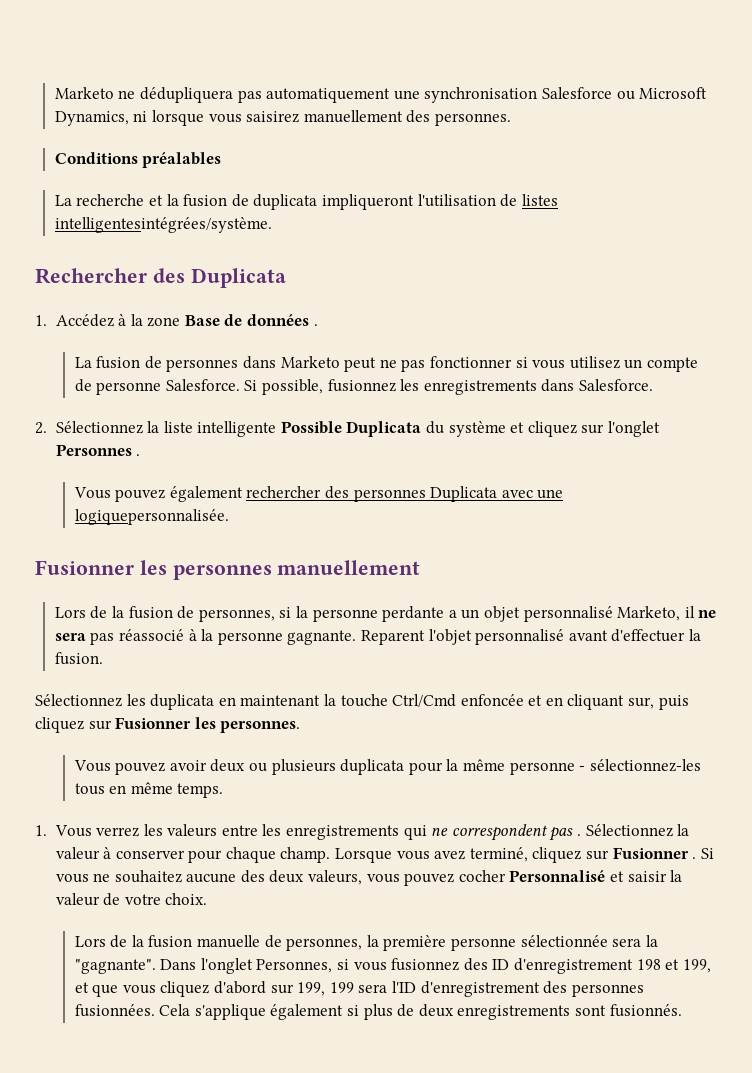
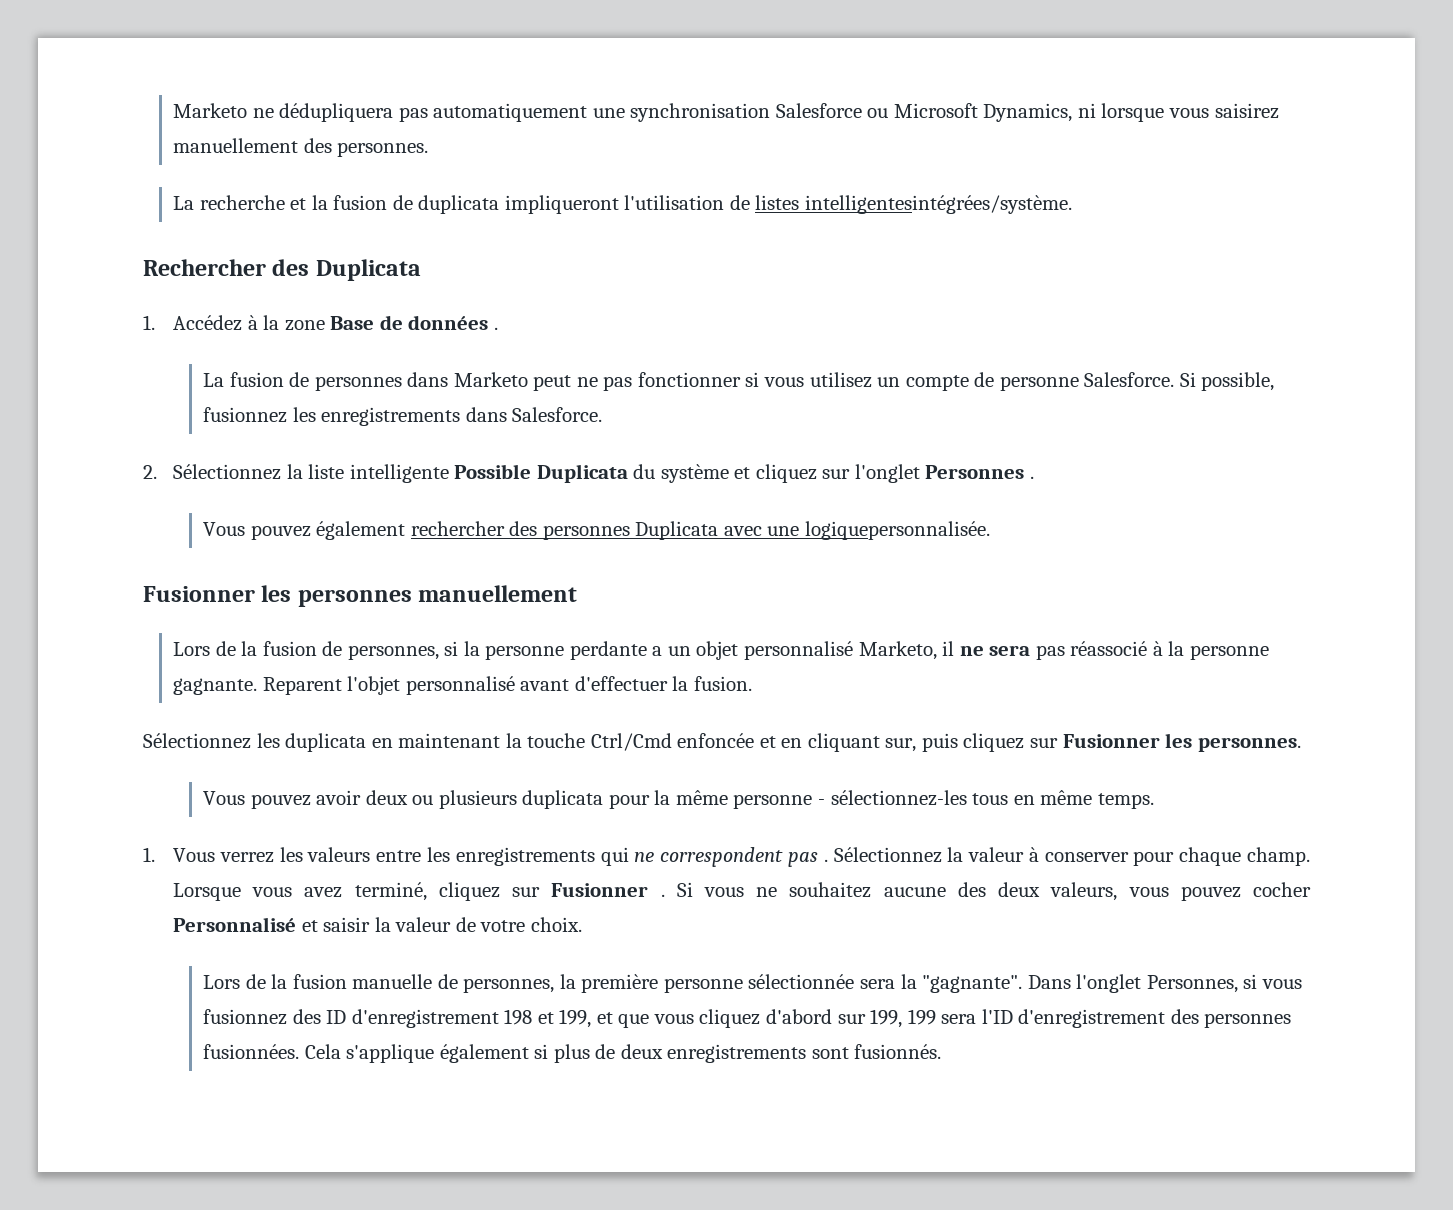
- Conditions préalables

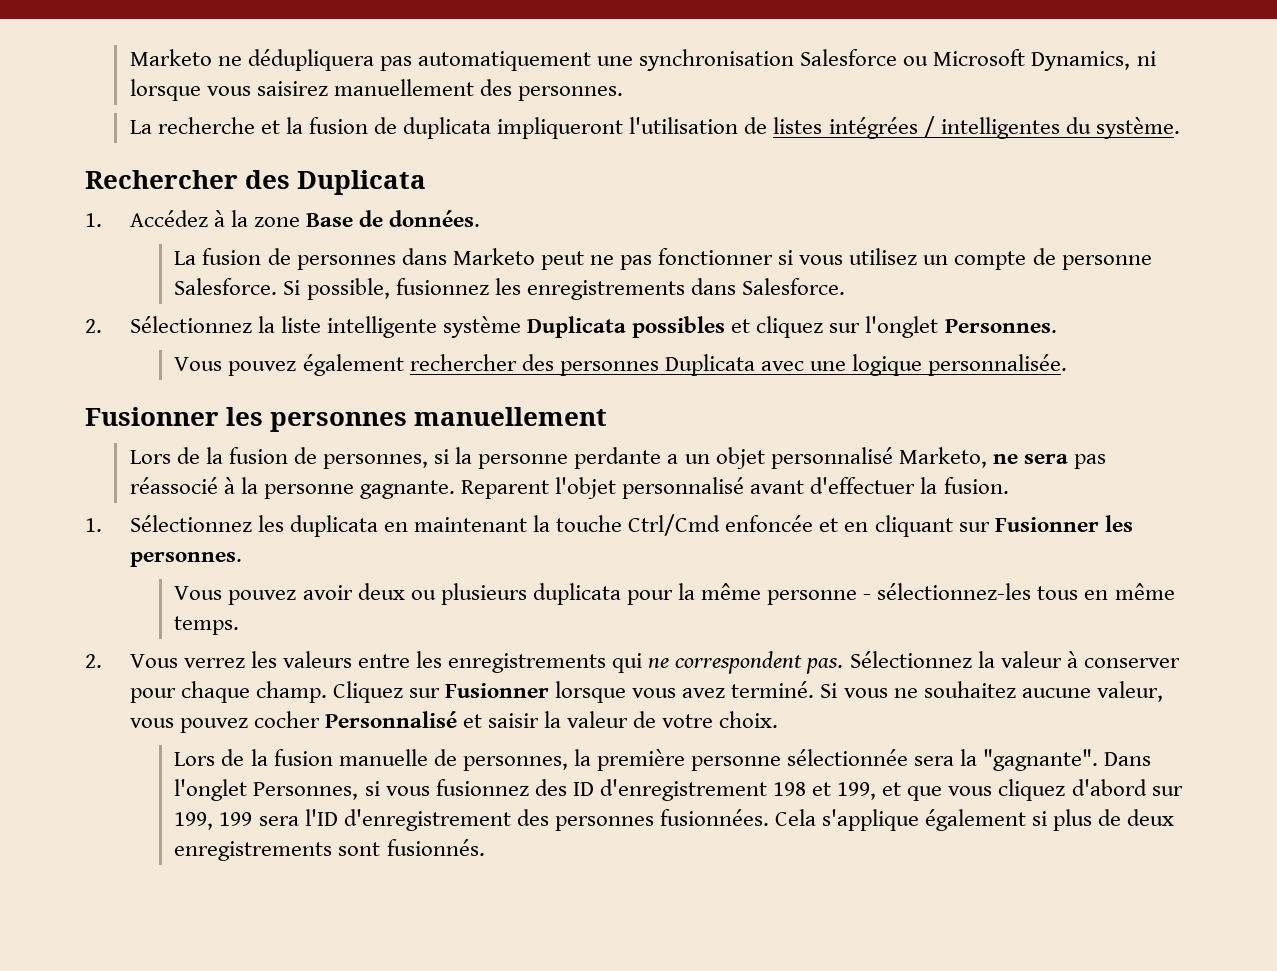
- La recherche et la fusion de duplicata impliqueront l'utilisation de listes intelligentesintégrées/système.
+ La recherche et la fusion de duplicata impliqueront l'utilisation de listes intégrées / intelligentes du système.
- 1. Accédez à la zone Base de données .
+ 1. Accédez à la zone Base de données.
- 2. Sélectionnez la liste intelligente Possible Duplicata du système et cliquez sur l'onglet Personnes .
+ 2. Sélectionnez la liste intelligente système Duplicata possibles et cliquez sur l'onglet Personnes.
- Vous pouvez également rechercher des personnes Duplicata avec une logiquepersonnalisée.
+ Vous pouvez également rechercher des personnes Duplicata avec une logique personnalisée.
- Lors de la fusion de personnes, si la personne perdante a un objet personnalisé Marketo, il ne sera pas réassocié à la personne gagnante.
+ Lors de la fusion de personnes, si la personne perdante a un objet personnalisé Marketo, ne sera pas réassocié à la personne gagnante.
- Sélectionnez les duplicata en maintenant la touche Ctrl/Cmd enfoncée et en cliquant sur, puis cliquez sur Fusionner les personnes.
+ 1. Sélectionnez les duplicata en maintenant la touche Ctrl/Cmd enfoncée et en cliquant sur Fusionner les personnes.
- 1. Vous verrez les valeurs entre les enregistrements qui ne correspondent pas .
+ 2. Vous verrez les valeurs entre les enregistrements qui ne correspondent pas.
- Lorsque vous avez terminé, cliquez sur Fusionner .
+ Cliquez sur Fusionner lorsque vous avez terminé.
- Si vous ne souhaitez aucune des deux valeurs, vous pouvez cocher Personnalisé et saisir la valeur de votre choix.
+ Si vous ne souhaitez aucune valeur, vous pouvez cocher Personnalisé et saisir la valeur de votre choix.

